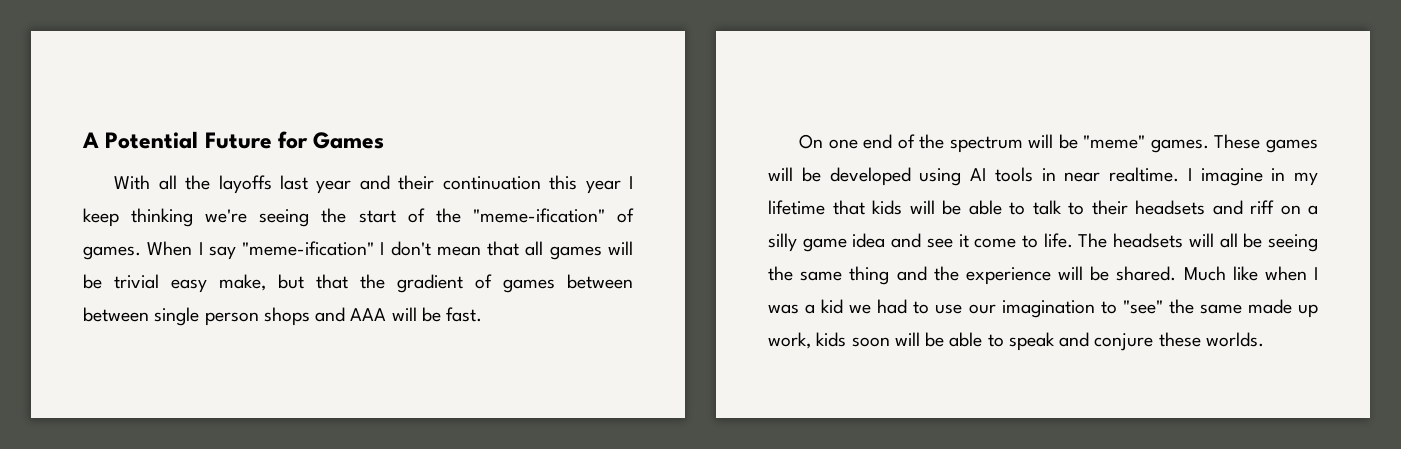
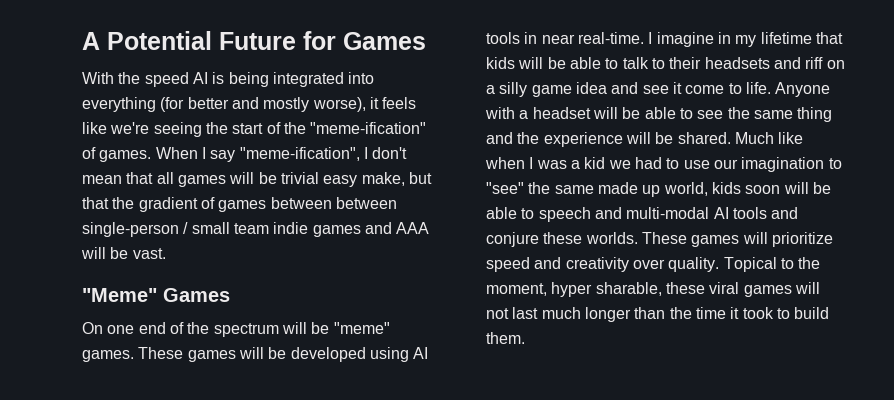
- With all the layoffs last year and their continuation this year I keep thinking we're seeing the start of the "meme-ification" of games.
+ With the speed AI is being integrated into everything (for better and mostly worse), it feels like we're seeing the start of the "meme-ification" of games.
- When I say "meme-ification" I don't mean that all games will be trivial easy make, but that the gradient of games between between single person shops and AAA will be fast.
+ When I say "meme-ification", I don't mean that all games will be trivial easy make, but that the gradient of games between between single-person / small team indie games and AAA will be vast.
+ "Meme" Games
- These games will be developed using AI tools in near realtime.
+ These games will be developed using AI tools in near real-time.
- The headsets will all be seeing the same thing and the experience will be shared.
+ Anyone with a headset will be able to see the same thing and the experience will be shared.
- Much like when I was a kid we had to use our imagination to "see" the same made up work, kids soon will be able to speak and conjure these worlds.
+ Much like when I was a kid we had to use our imagination to "see" the same made up world, kids soon will be able to speech and multi-modal AI tools and conjure these worlds. These games will prioritize speed and creativity over quality. Topical to the moment, hyper sharable, these viral games will not last much longer than the time it took to build them.

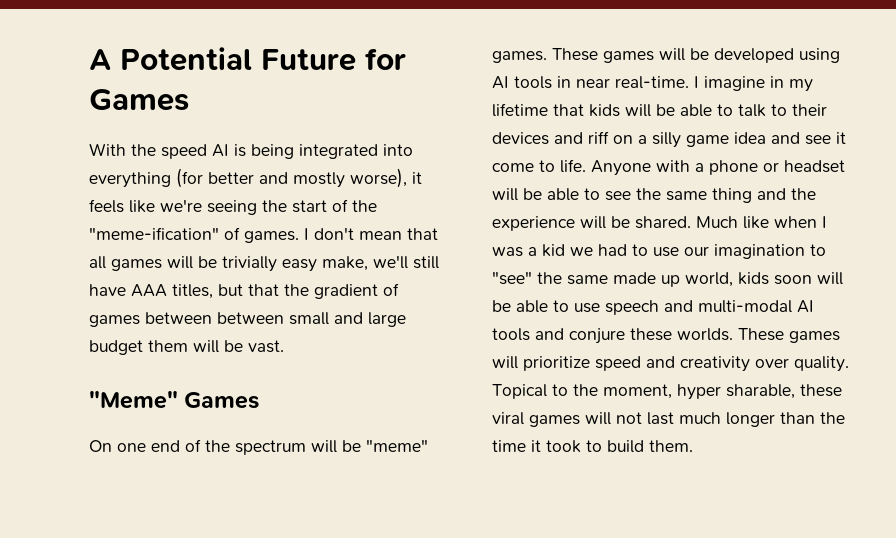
- When I say "meme-ification", I don't mean that all games will be trivial easy make, but that the gradient of games between between single-person / small team indie games and AAA will be vast.
+ I don't mean that all games will be trivially easy make, we'll still have AAA titles, but that the gradient of games between between small and large budget them will be vast.
- I imagine in my lifetime that kids will be able to talk to their headsets and riff on a silly game idea and see it come to life.
+ I imagine in my lifetime that kids will be able to talk to their devices and riff on a silly game idea and see it come to life.
- Anyone with a headset will be able to see the same thing and the experience will be shared.
+ Anyone with a phone or headset will be able to see the same thing and the experience will be shared.
- Much like when I was a kid we had to use our imagination to "see" the same made up world, kids soon will be able to speech and multi-modal AI tools and conjure these worlds.
+ Much like when I was a kid we had to use our imagination to "see" the same made up world, kids soon will be able to use speech and multi-modal AI tools and conjure these worlds.

